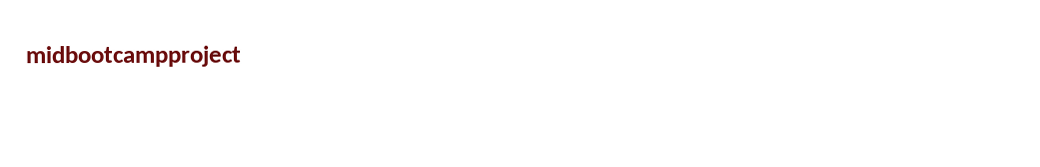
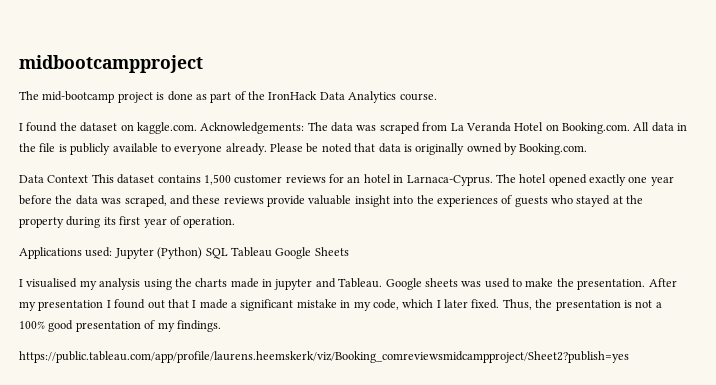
+ The mid-bootcamp project is done as part of the IronHack Data Analytics course.
+ I found the dataset on kaggle.com. Acknowledgements: The data was scraped from La Veranda Hotel on Booking.com. All data in the file is publicly available to everyone already. Please be noted that data is originally owned by Booking.com.
+ Data Context This dataset contains 1,500 customer reviews for an hotel in Larnaca-Cyprus. The hotel opened exactly one year before the data was scraped, and these reviews provide valuable insight into the experiences of guests who stayed at the property during its first year of operation.
+ Applications used: Jupyter (Python) SQL Tableau Google Sheets
+ I visualised my analysis using the charts made in jupyter and Tableau. Google sheets was used to make the presentation. After my presentation I found out that I made a significant mistake in my code, which I later fixed. Thus, the presentation is not a 100% good presentation of my findings.
+ https://public.tableau.com/app/profile/laurens.heemskerk/viz/Booking_comreviewsmidcampproject/Sheet2?publish=yes

